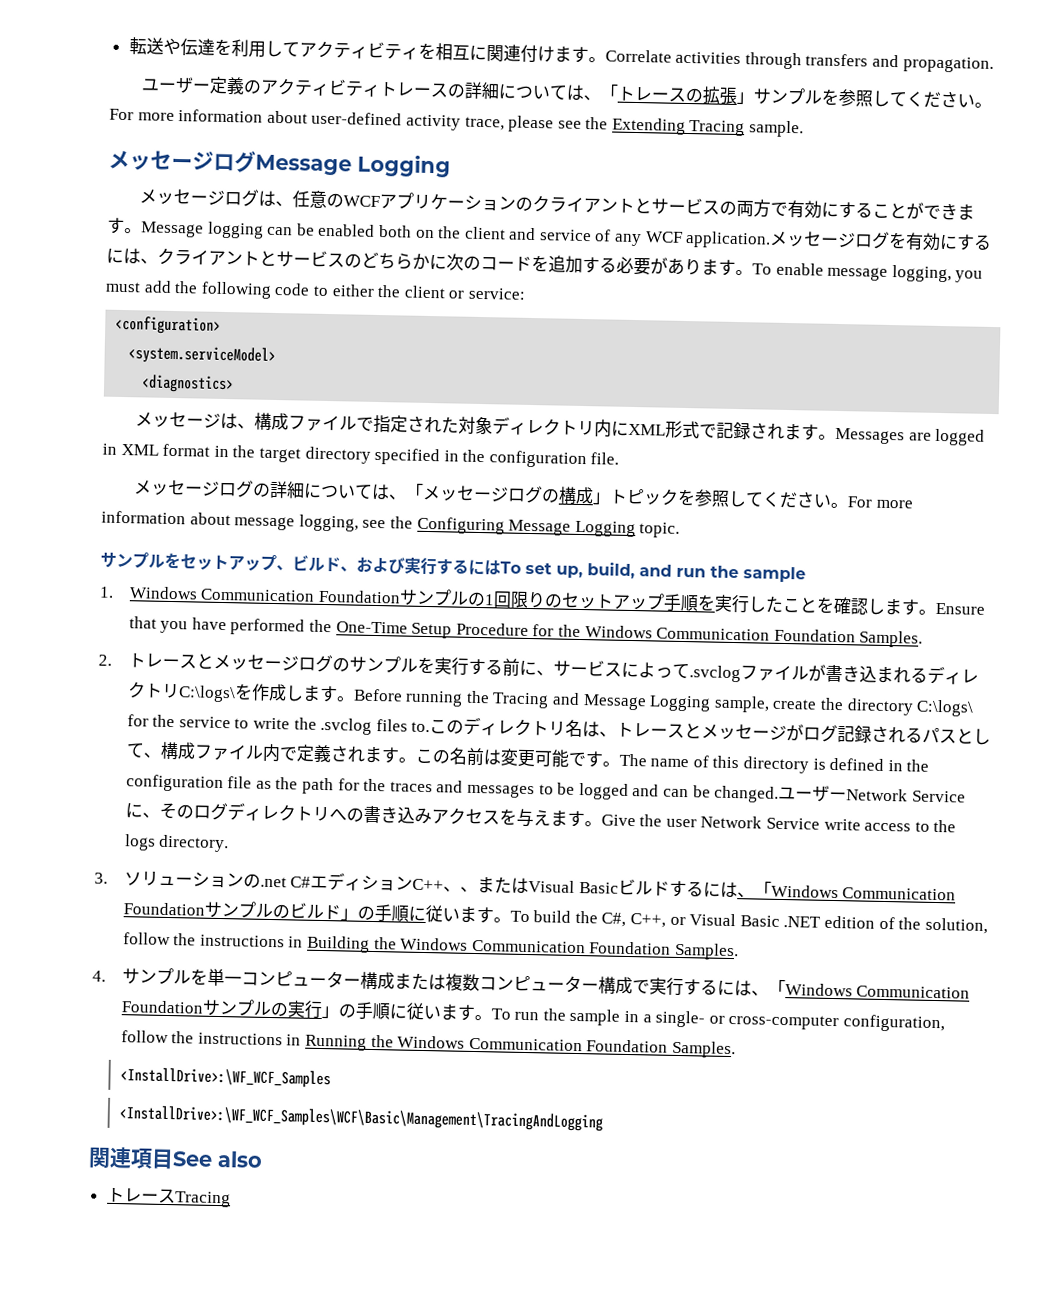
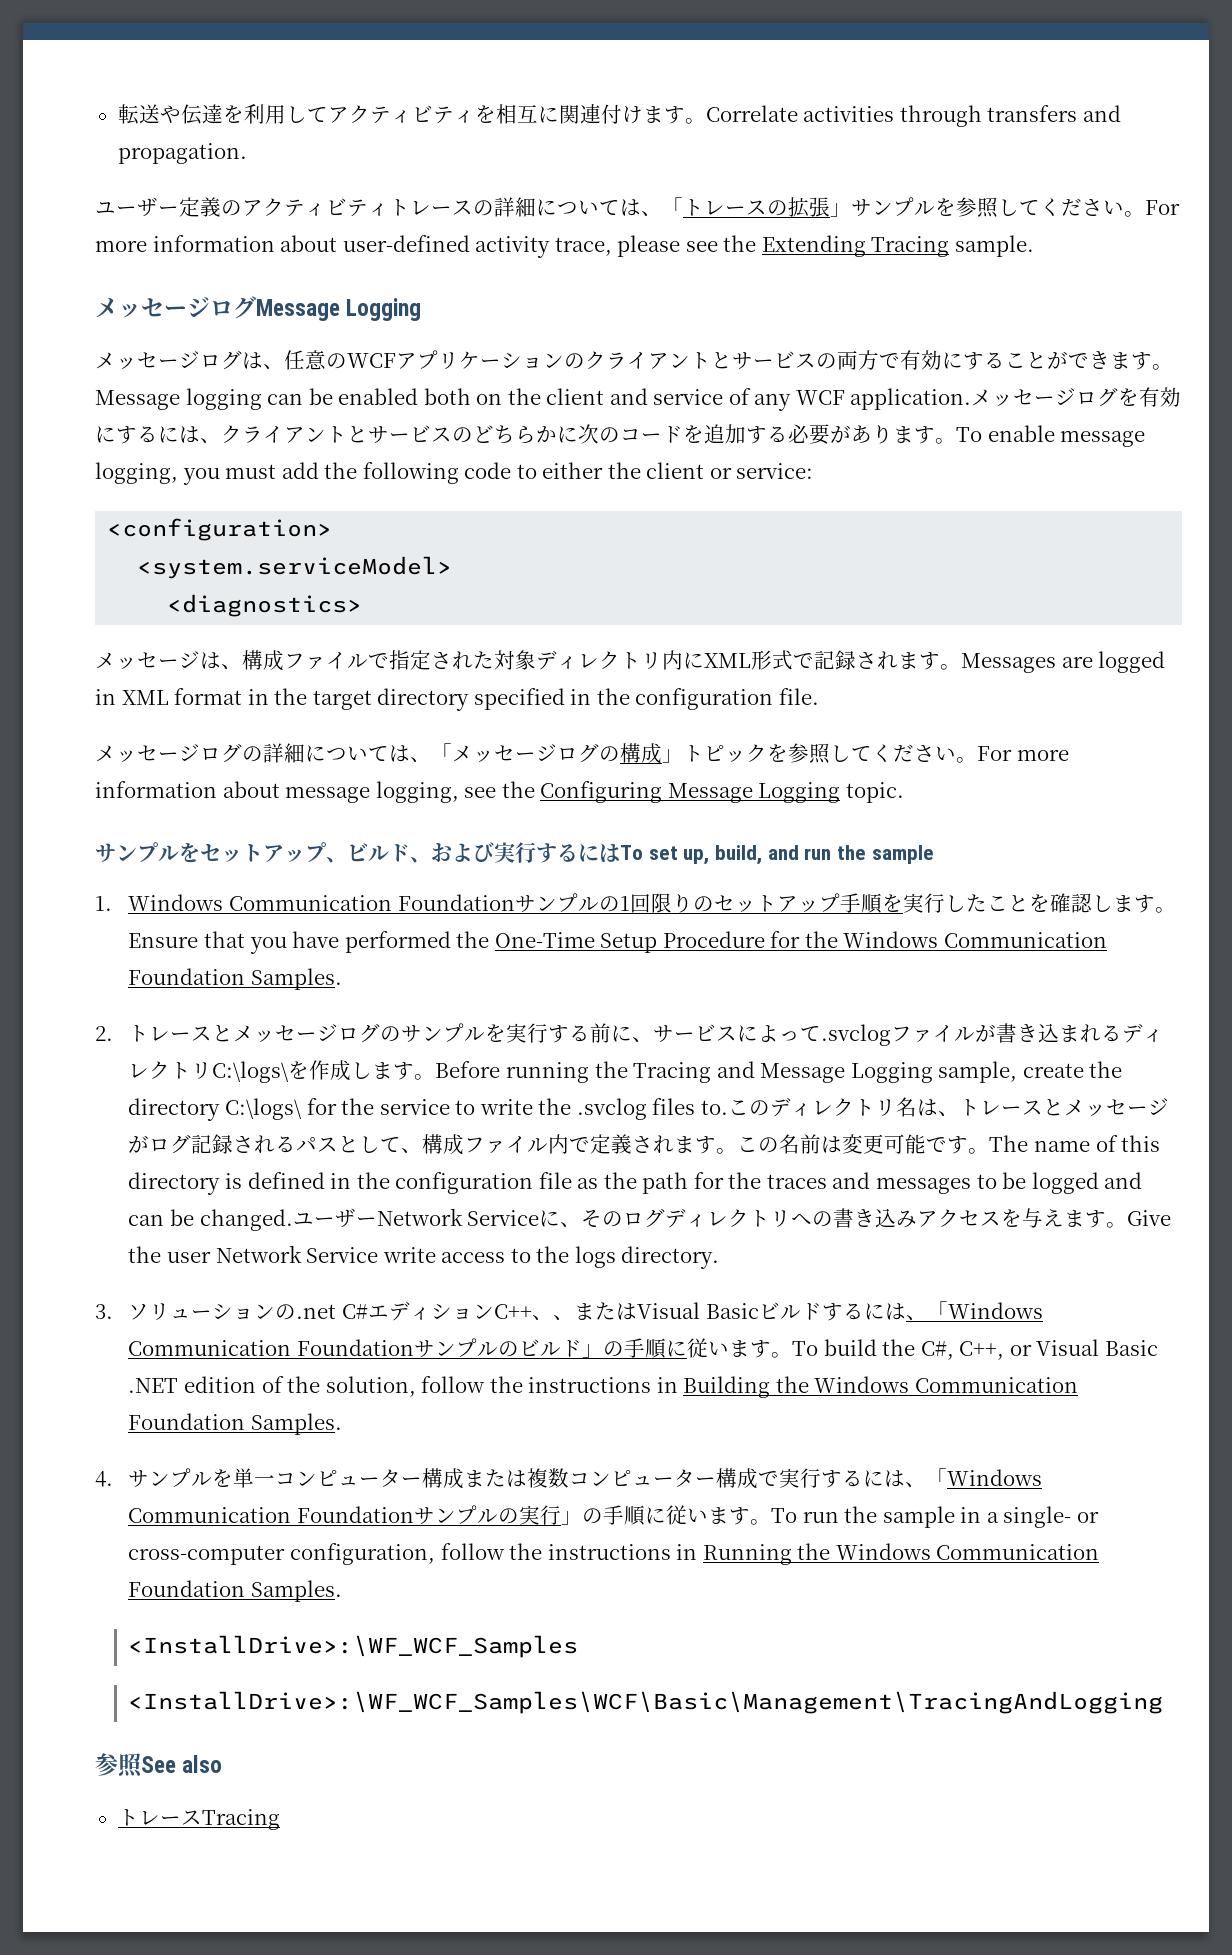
- 関連項目See also
+ 参照See also

